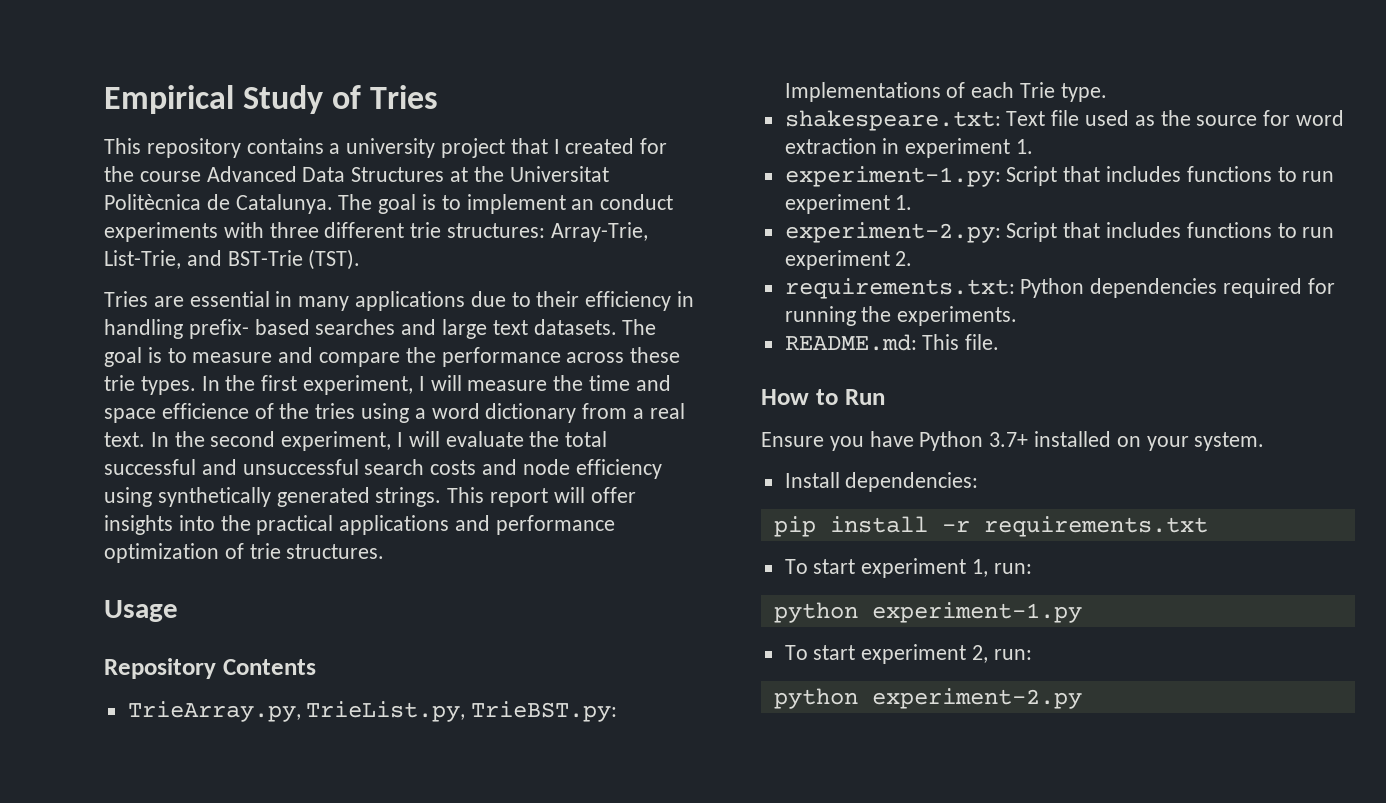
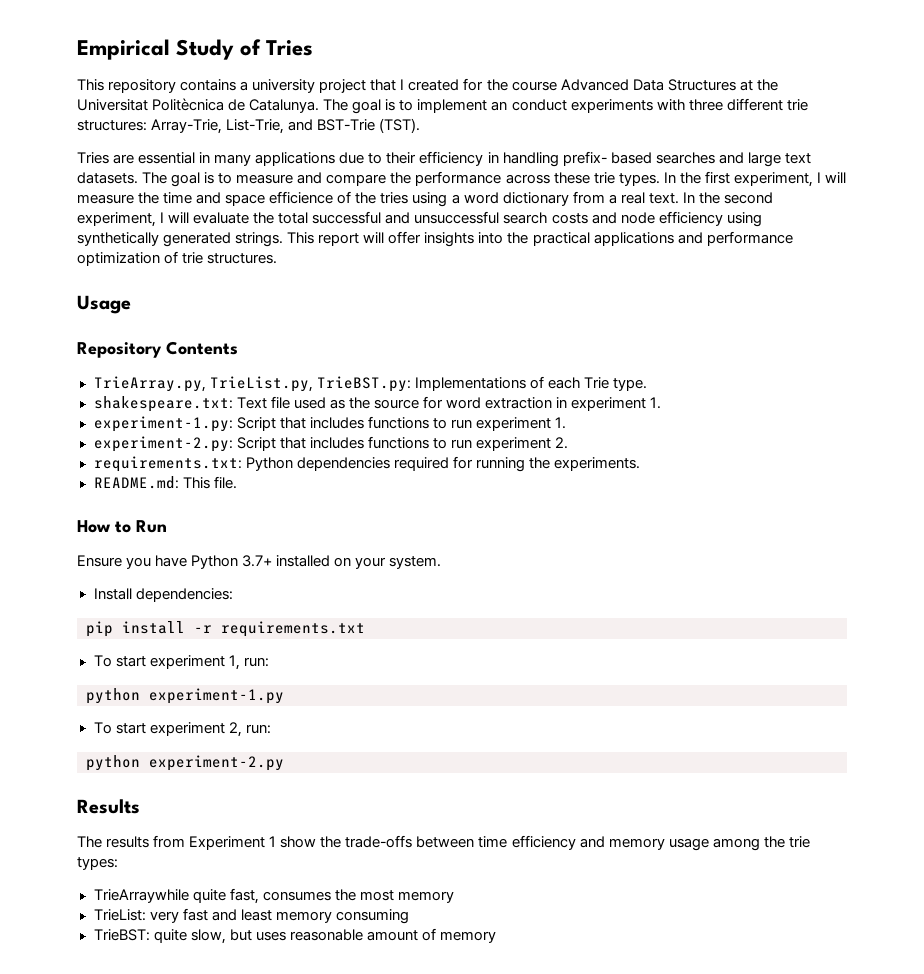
+ Results
+ The results from Experiment 1 show the trade-offs between time efficiency and memory usage among the trie types:
+ TrieArraywhile quite fast, consumes the most memory
+ TrieList: very fast and least memory consuming
+ TrieBST: quite slow, but uses reasonable amount of memory

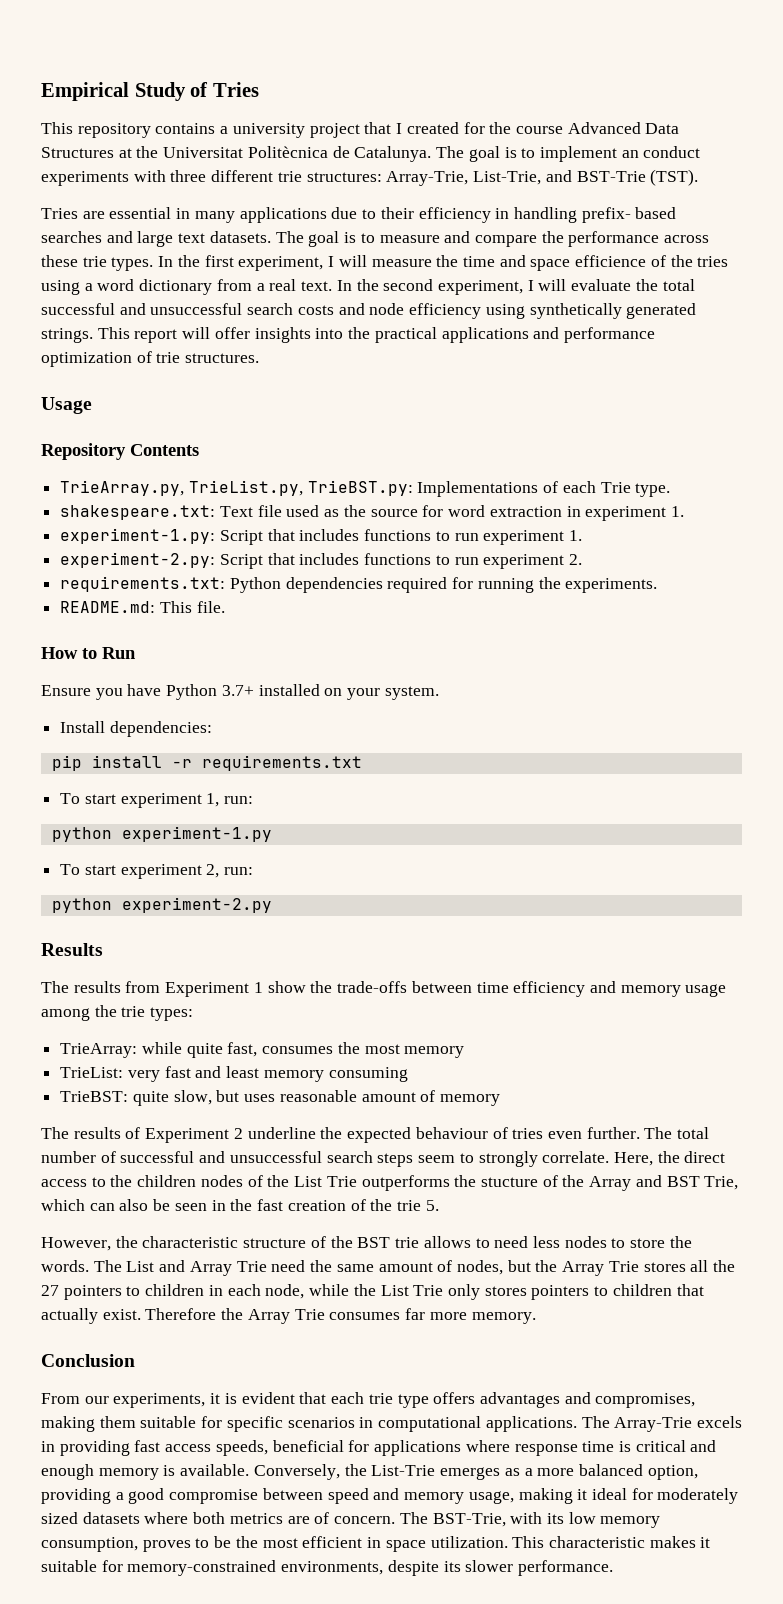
- TrieArraywhile quite fast, consumes the most memory
+ TrieArray: while quite fast, consumes the most memory
+ The results of Experiment 2 underline the expected behaviour of tries even further. The total number of successful and unsuccessful search steps seem to strongly correlate. Here, the direct access to the children nodes of the List Trie outperforms the stucture of the Array and BST Trie, which can also be seen in the fast creation of the trie 5.
+ However, the characteristic structure of the BST trie allows to need less nodes to store the words. The List and Array Trie need the same amount of nodes, but the Array Trie stores all the 27 pointers to children in each node, while the List Trie only stores pointers to children that actually exist. Therefore the Array Trie consumes far more memory.
+ Conclusion
+ From our experiments, it is evident that each trie type offers advantages and compromises, making them suitable for specific scenarios in computational applications. The Array-Trie excels in providing fast access speeds, beneficial for applications where response time is critical and enough memory is available. Conversely, the List-Trie emerges as a more balanced option, providing a good compromise between speed and memory usage, making it ideal for moderately sized datasets where both metrics are of concern. The BST-Trie, with its low memory consumption, proves to be the most efficient in space utilization. This characteristic makes it suitable for memory-constrained environments, despite its slower performance.

